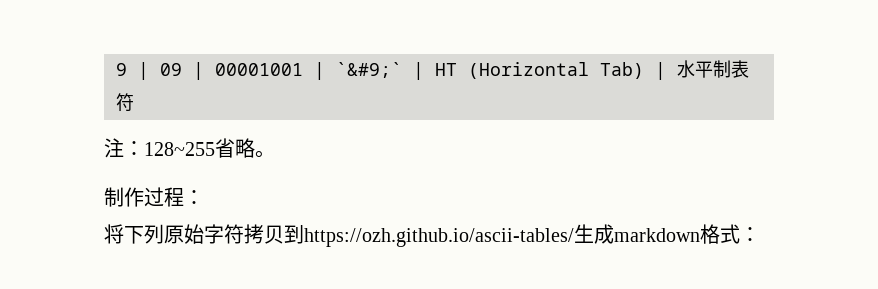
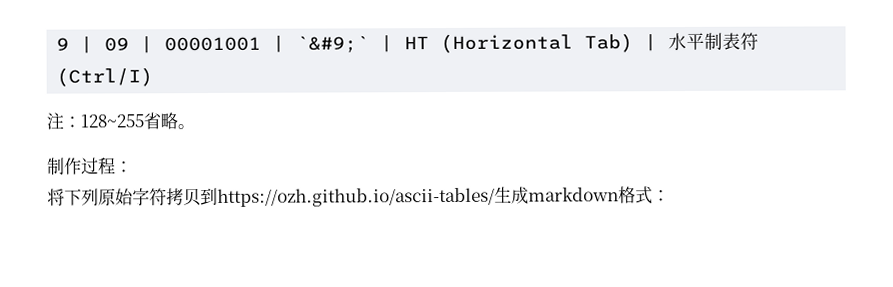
- 9 | 09 | 00001001 | `&#9;` | HT (Horizontal Tab) | 水平制表符
+ 9 | 09 | 00001001 | `&#9;` | HT (Horizontal Tab) | 水平制表符(Ctrl/I)

